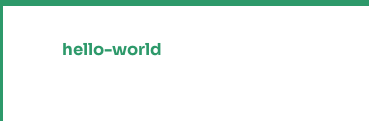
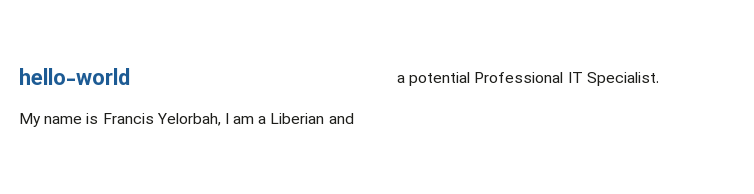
+ My name is Francis Yelorbah, I am a Liberian and a potential Professional IT Specialist.

